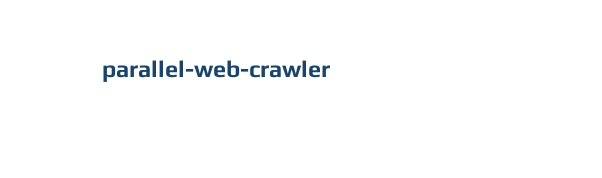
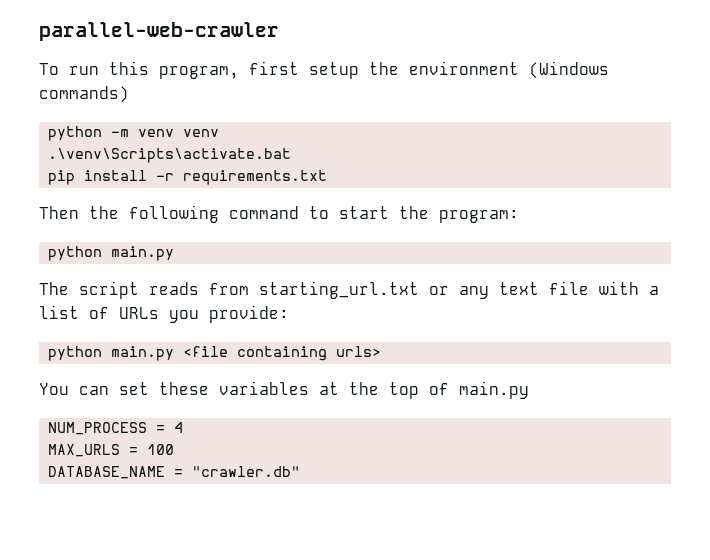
+ To run this program, first setup the environment (Windows commands)
+ python -m venv venv
+ .\venv\Scripts\activate.bat
+ pip install -r requirements.txt
+ Then the following command to start the program:
+ python main.py
+ The script reads from starting_url.txt or any text file with a list of URLs you provide:
+ python main.py <file containing urls>
+ You can set these variables at the top of main.py
+ NUM_PROCESS = 4
+ MAX_URLS = 100
+ DATABASE_NAME = "crawler.db"

